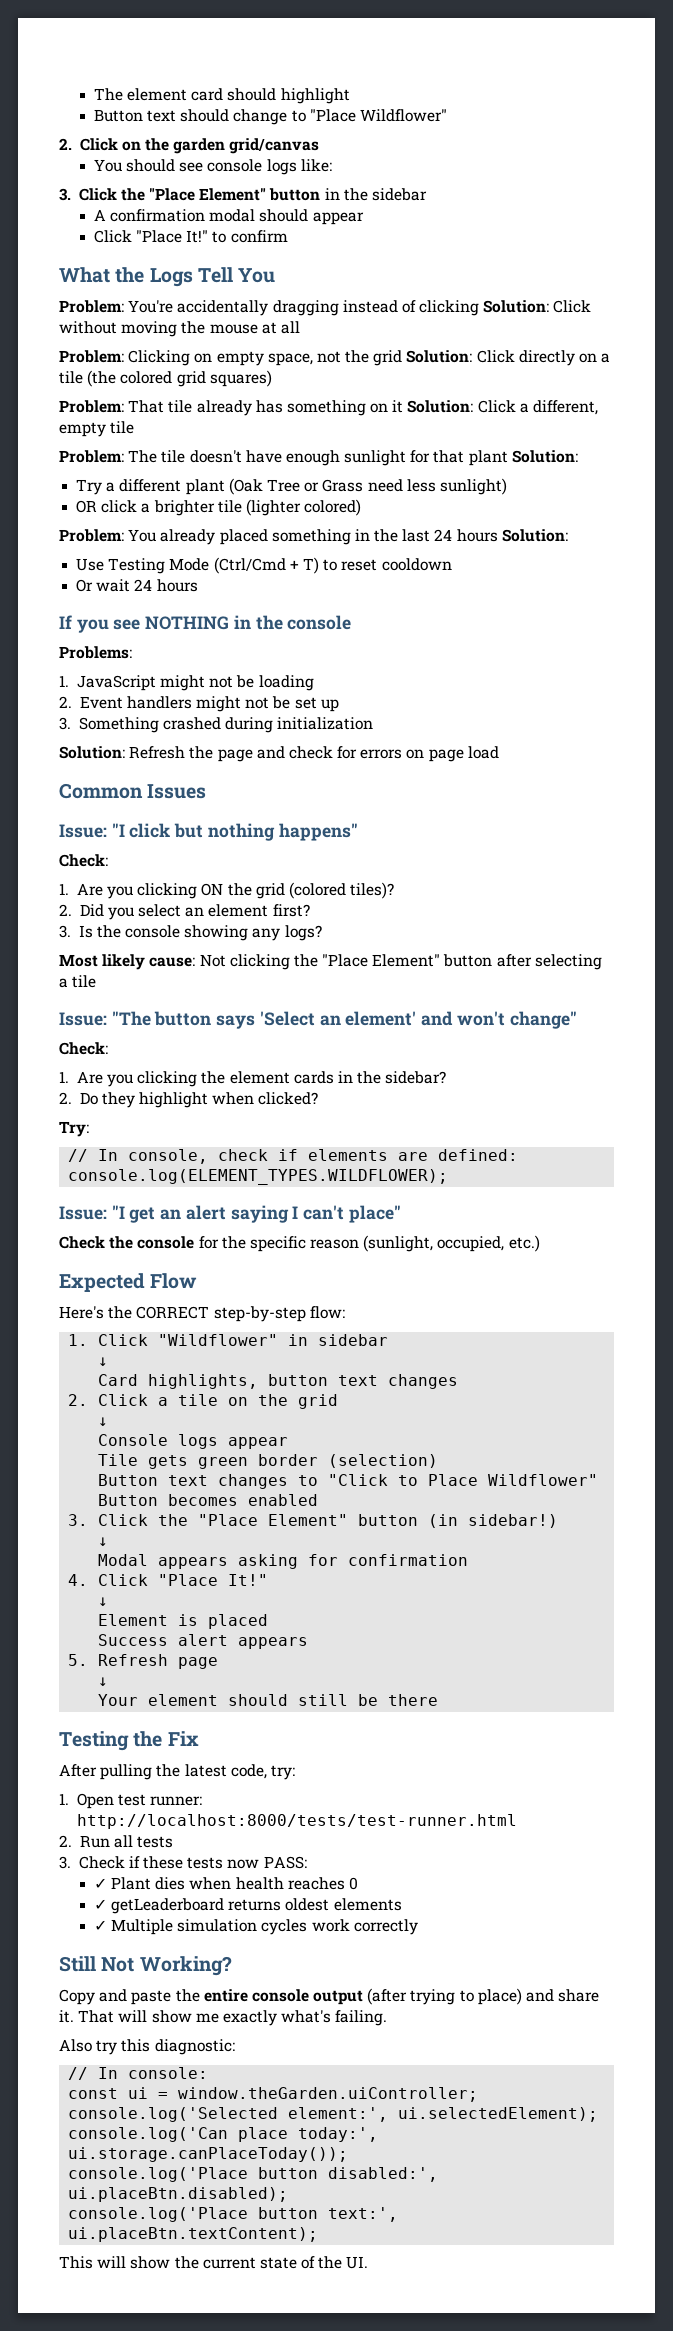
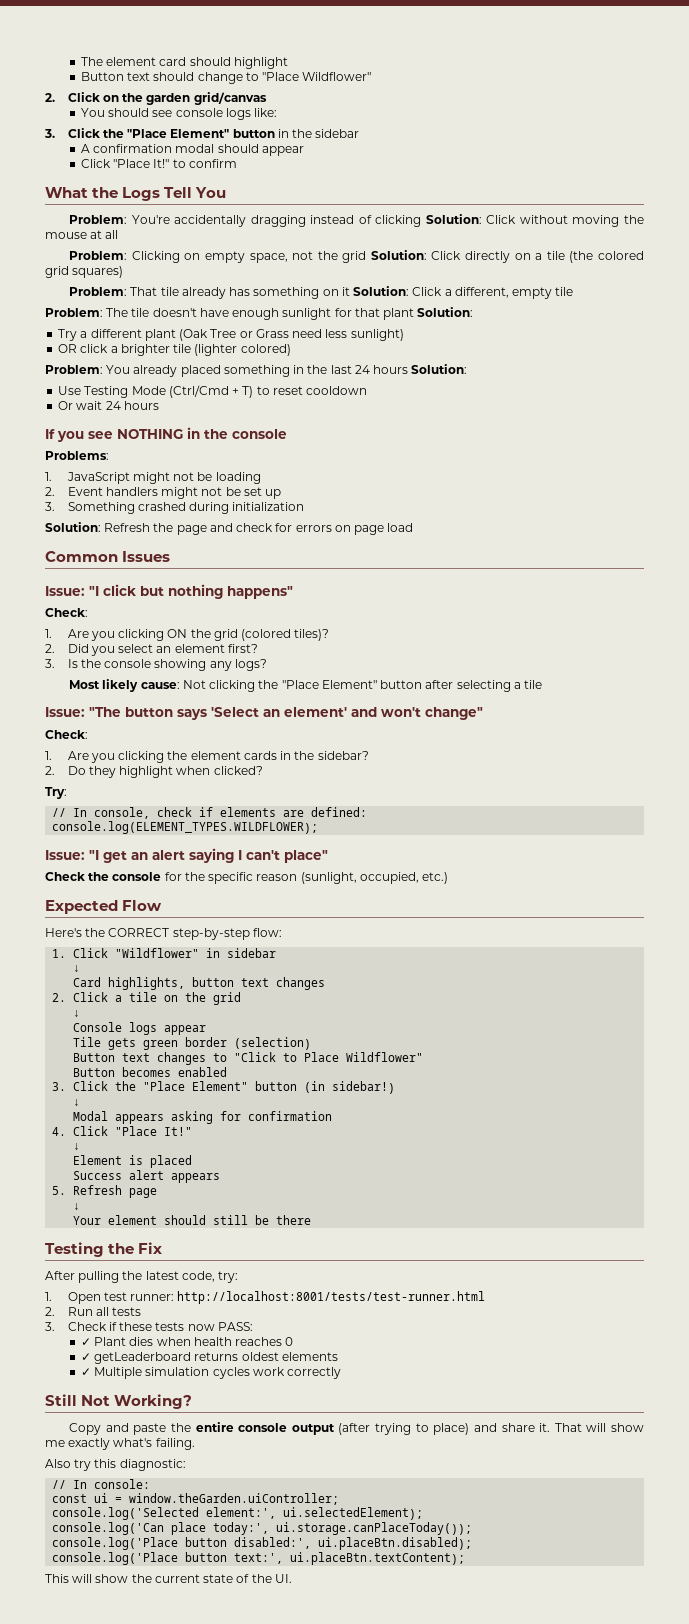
- 1. Open test runner: http://localhost:8000/tests/test-runner.html
+ 1. Open test runner: http://localhost:8001/tests/test-runner.html

